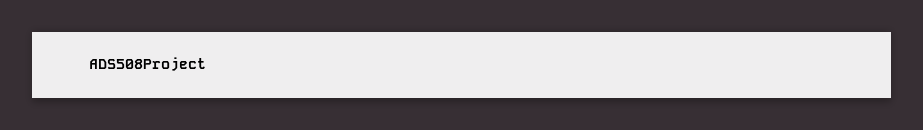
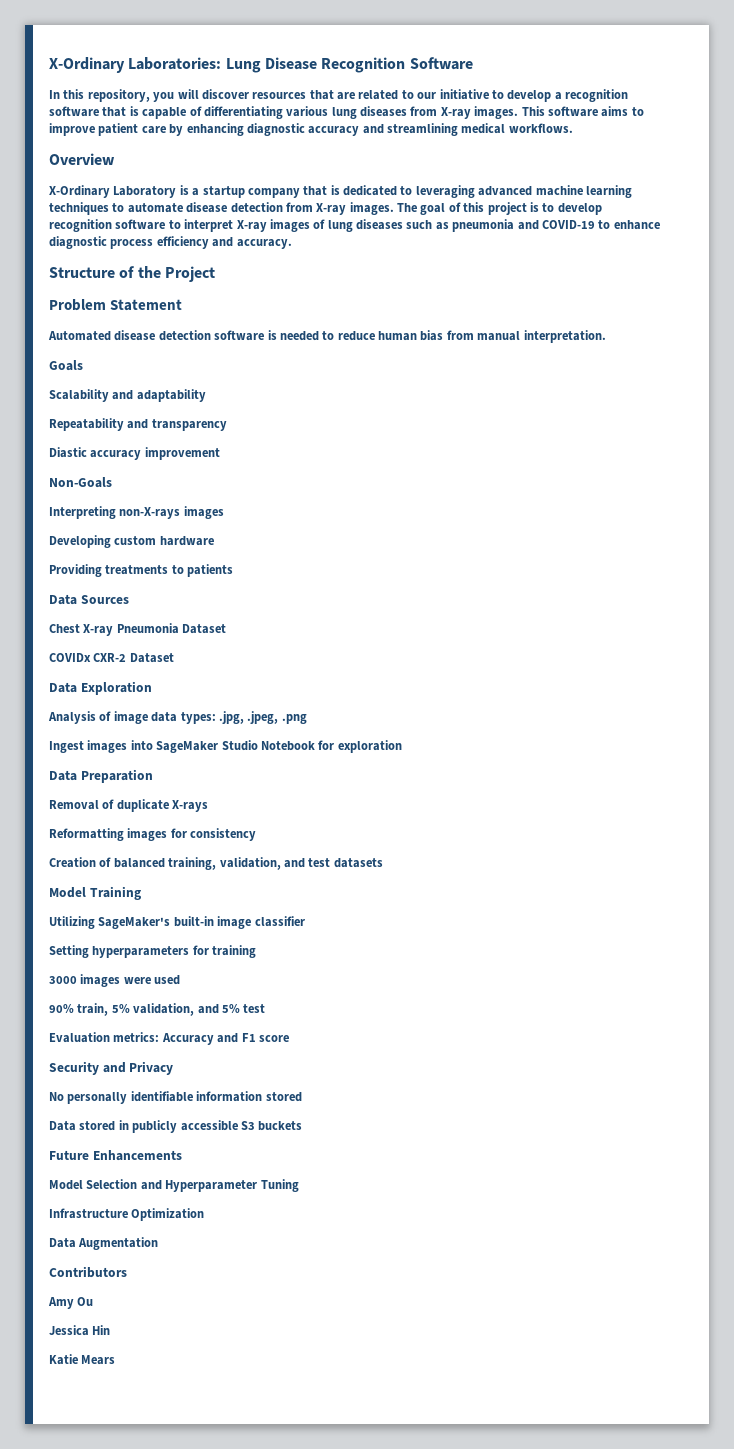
- ADS508Project
+ X-Ordinary Laboratories: Lung Disease Recognition Software
+ In this repository, you will discover resources that are related to our initiative to develop a recognition software that is capable of differentiating various lung diseases from X-ray images. This software aims to improve patient care by enhancing diagnostic accuracy and streamlining medical workflows.
+ Overview
+ X-Ordinary Laboratory is a startup company that is dedicated to leveraging advanced machine learning techniques to automate disease detection from X-ray images. The goal of this project is to develop recognition software to interpret X-ray images of lung diseases such as pneumonia and COVID-19 to enhance diagnostic process efficiency and accuracy.
+ Structure of the Project
+ Problem Statement
+ Automated disease detection software is needed to reduce human bias from manual interpretation.
+ Goals
+ Scalability and adaptability
+ Repeatability and transparency
+ Diastic accuracy improvement
+ Non-Goals
+ Interpreting non-X-rays images
+ Developing custom hardware
+ Providing treatments to patients
+ Data Sources
+ Chest X-ray Pneumonia Dataset
+ COVIDx CXR-2 Dataset
+ Data Exploration
+ Analysis of image data types: .jpg, .jpeg, .png
+ Ingest images into SageMaker Studio Notebook for exploration
+ Data Preparation
+ Removal of duplicate X-rays
+ Reformatting images for consistency
+ Creation of balanced training, validation, and test datasets
+ Model Training
+ Utilizing SageMaker's built-in image classifier
+ Setting hyperparameters for training
+ 3000 images were used
+ 90% train, 5% validation, and 5% test
+ Evaluation metrics: Accuracy and F1 score
+ Security and Privacy
+ No personally identifiable information stored
+ Data stored in publicly accessible S3 buckets
+ Future Enhancements
+ Model Selection and Hyperparameter Tuning
+ Infrastructure Optimization
+ Data Augmentation
+ Contributors
+ Amy Ou
+ Jessica Hin
+ Katie Mears

